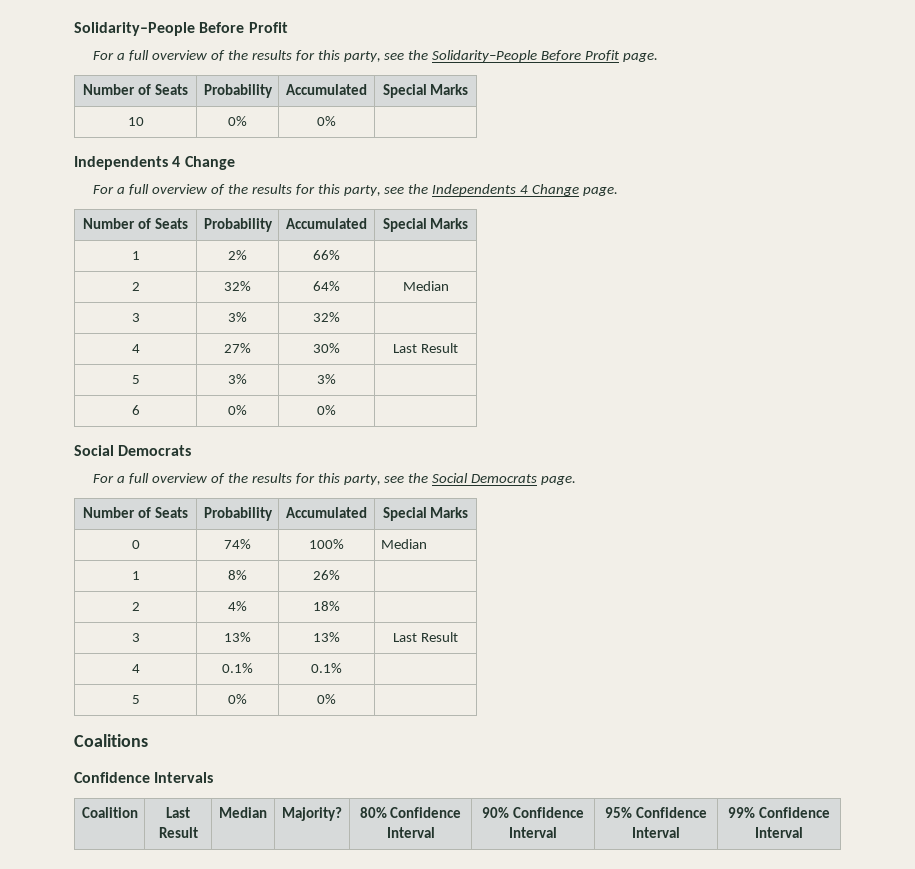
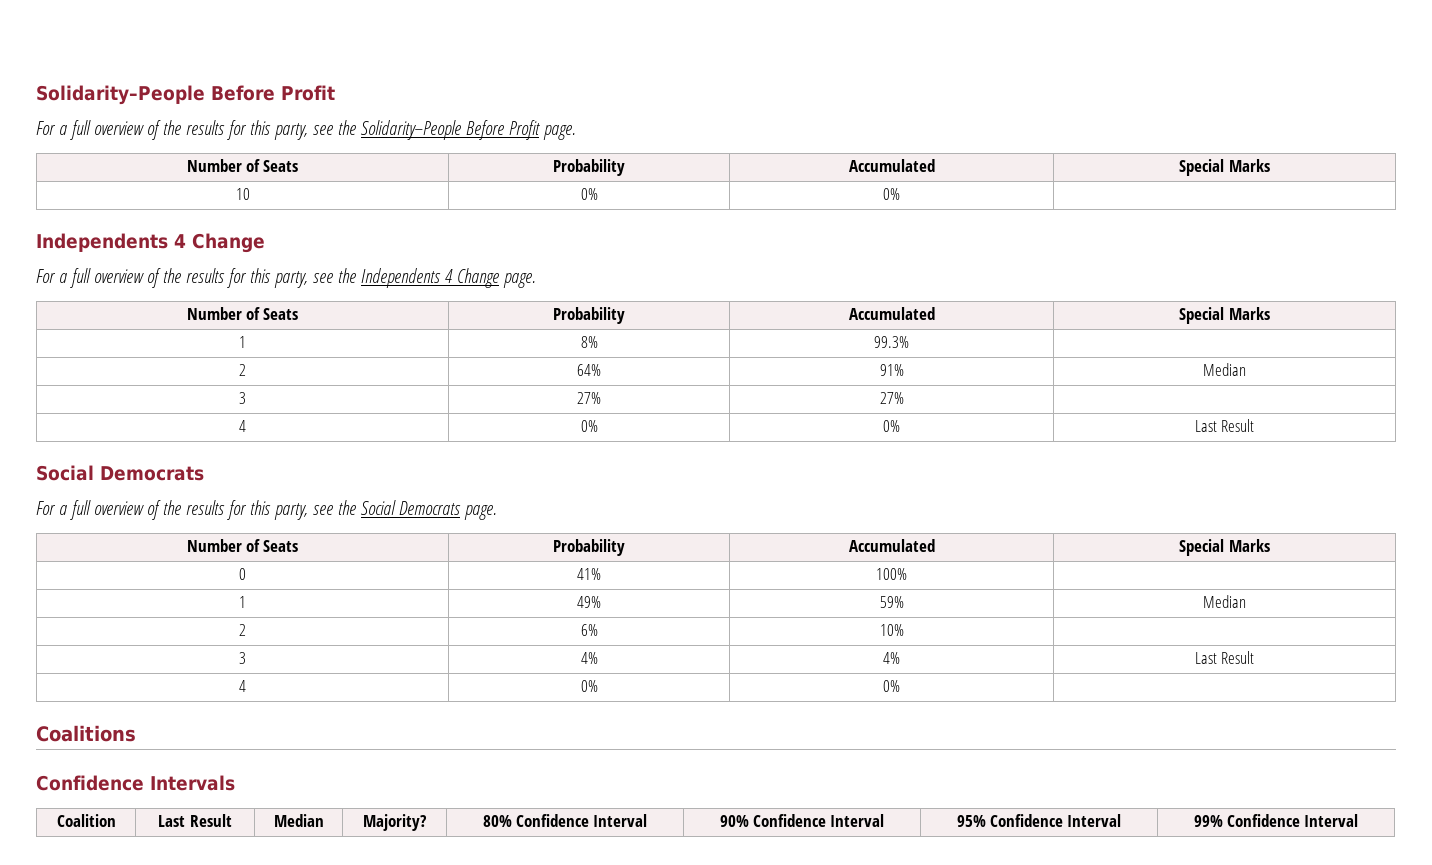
- 1 | 2% | 66% |
- 2 | 32% | 64% | Median
+ 1 | 8% | 99.3% |
+ 2 | 64% | 91% | Median
- 3 | 3% | 32% |
- 4 | 27% | 30% | Last Result
- 5 | 3% | 3% |
- 6 | 0% | 0% |
+ 3 | 27% | 27% |
+ 4 | 0% | 0% | Last Result
- 0 | 74% | 100% | Median
- 1 | 8% | 26% |
- 2 | 4% | 18% |
- 3 | 13% | 13% | Last Result
- 4 | 0.1% | 0.1% |
- 5 | 0% | 0% |
+ 0 | 41% | 100% |
+ 1 | 49% | 59% | Median
+ 2 | 6% | 10% |
+ 3 | 4% | 4% | Last Result
+ 4 | 0% | 0% |

